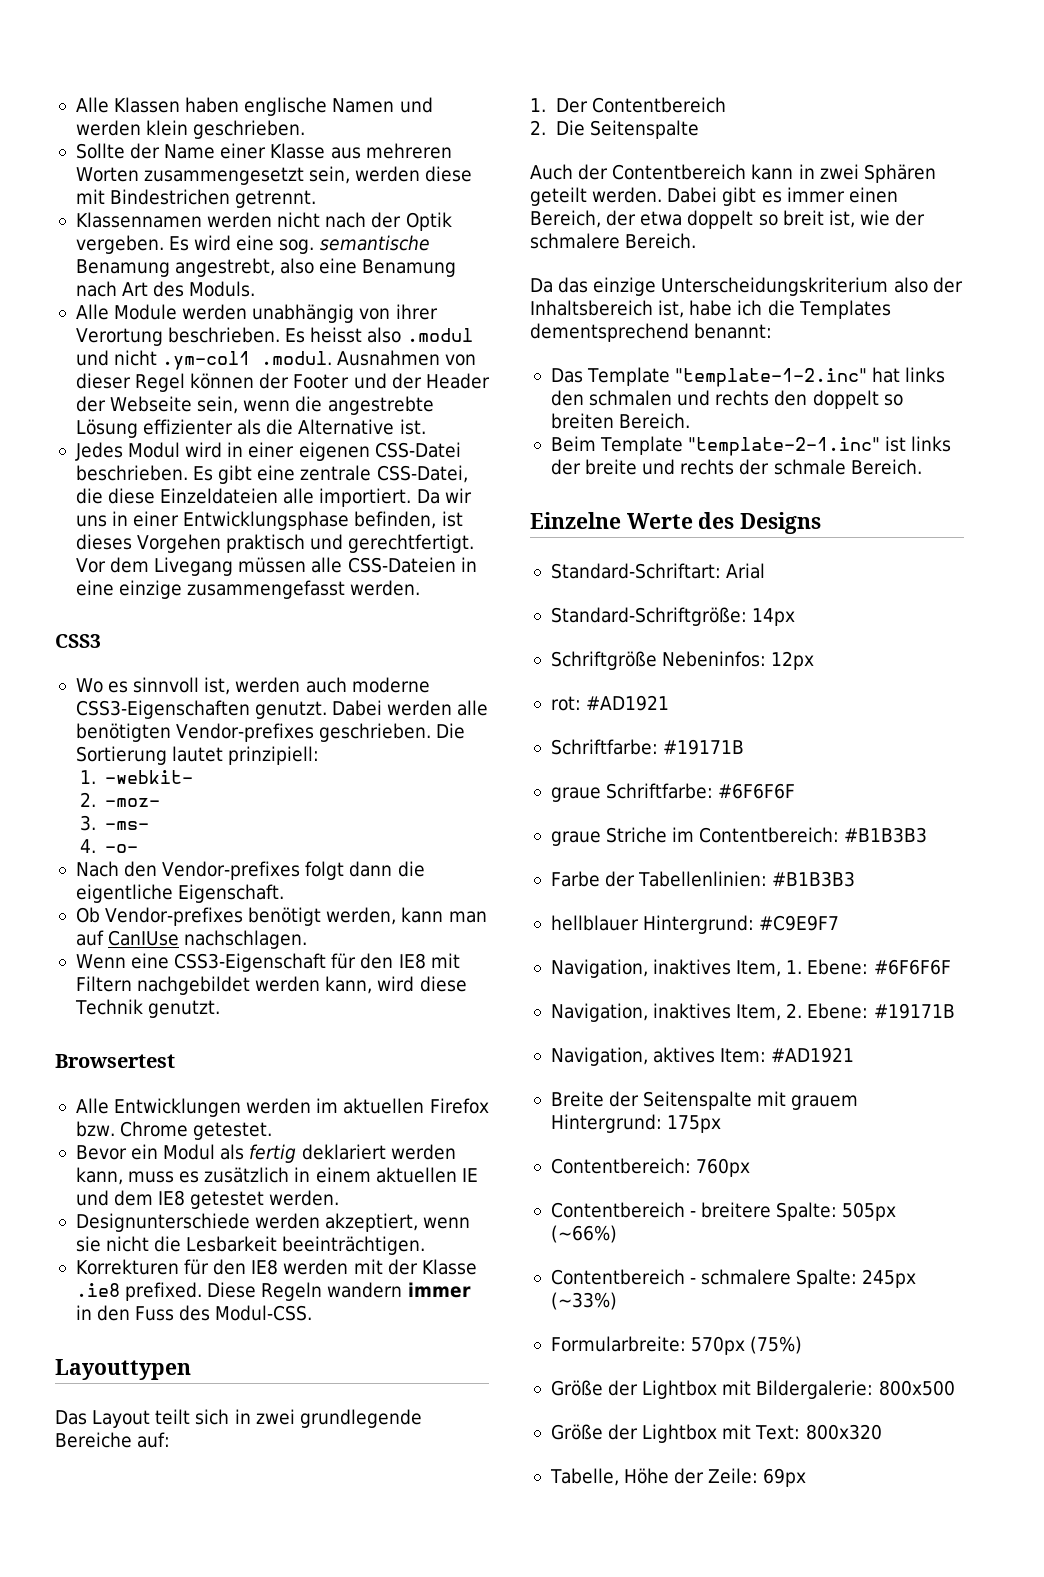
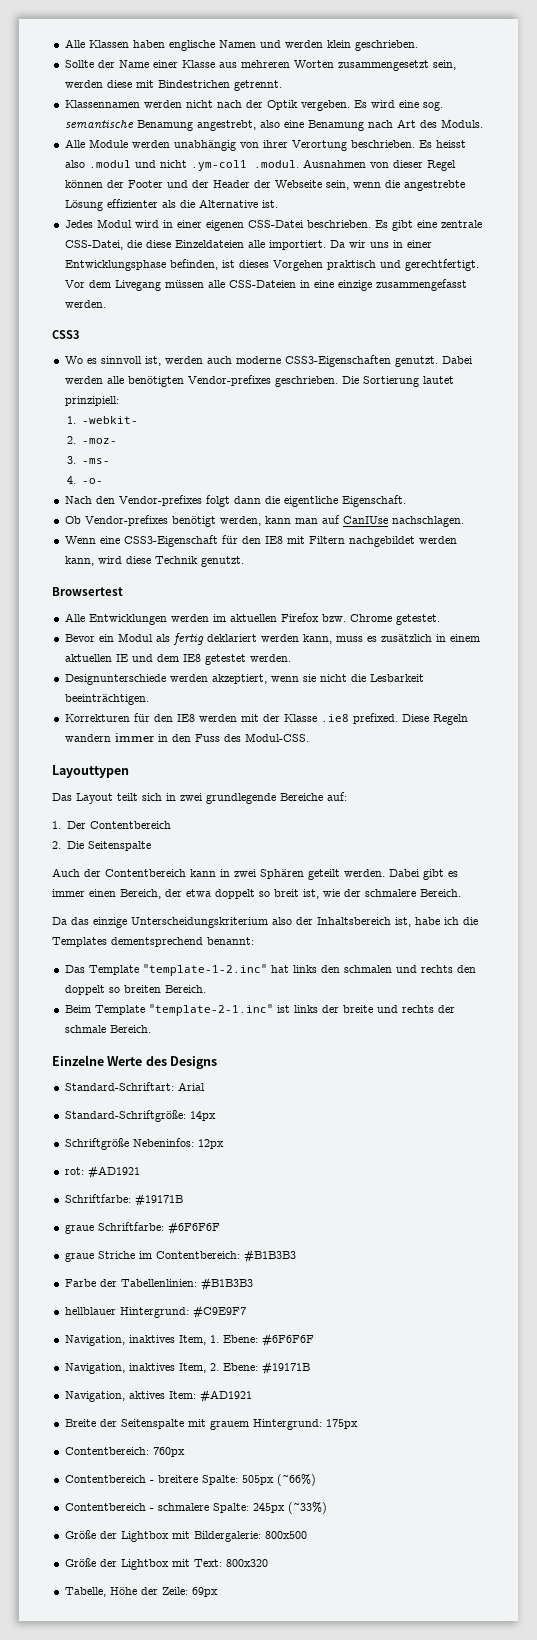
- Formularbreite: 570px (75%)

